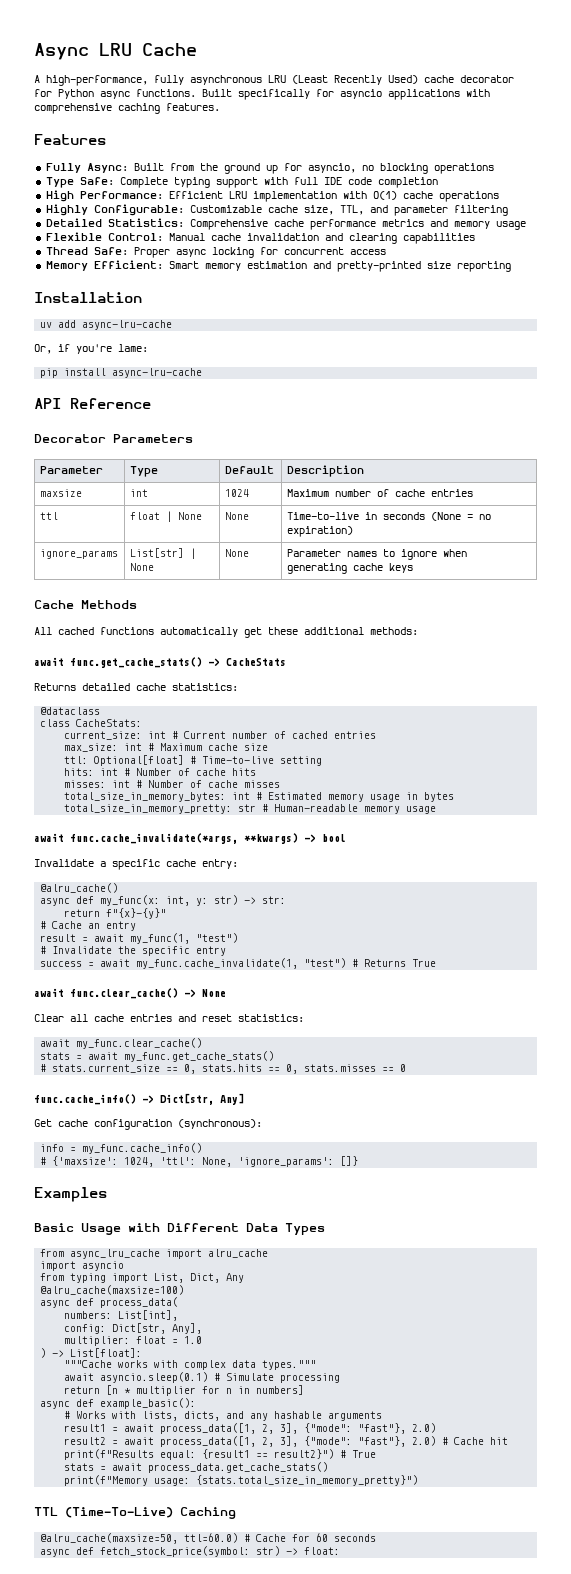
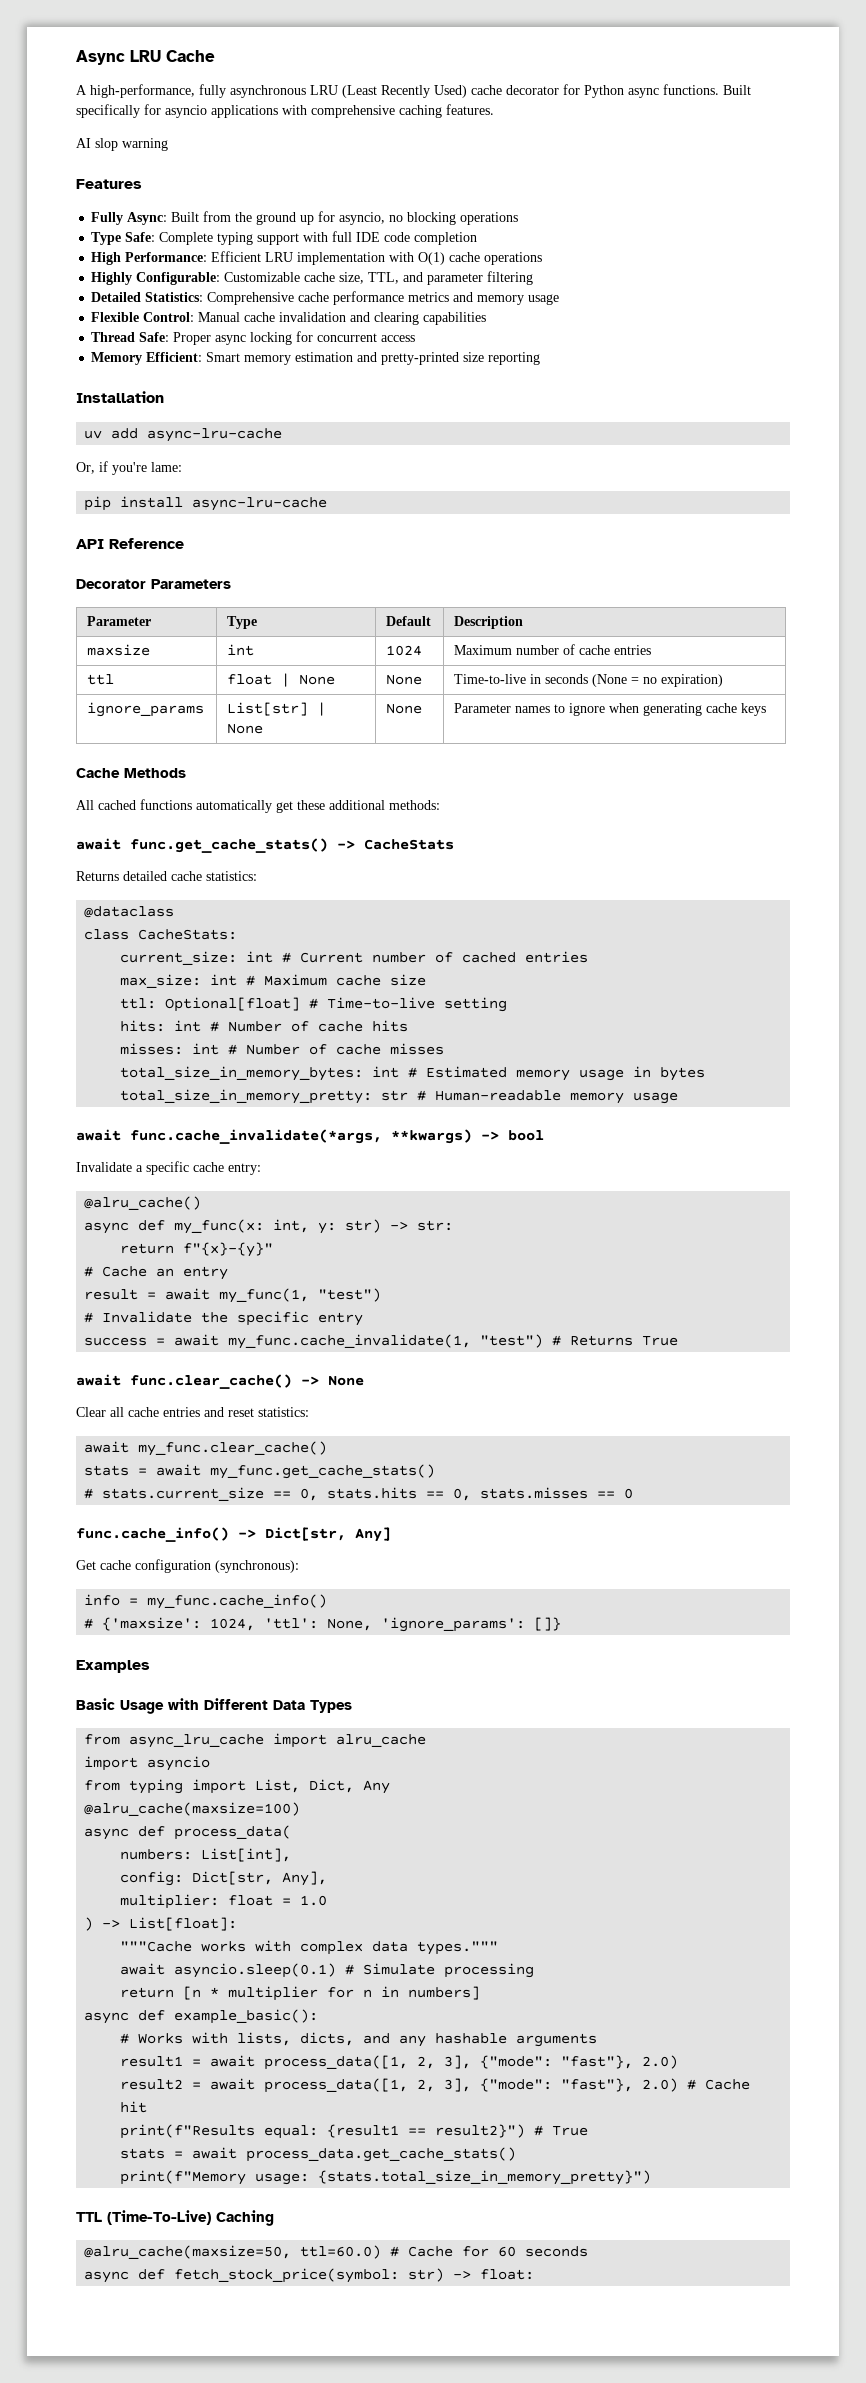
+ AI slop warning

